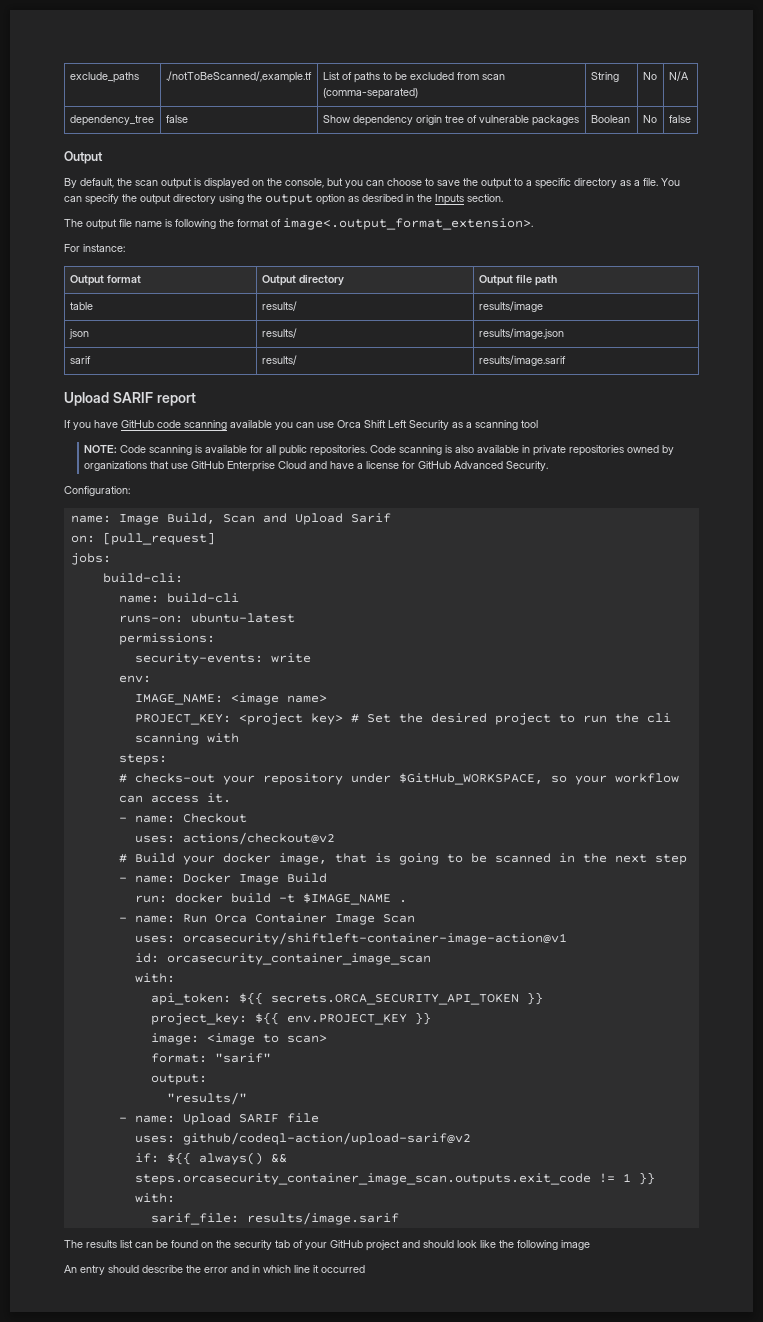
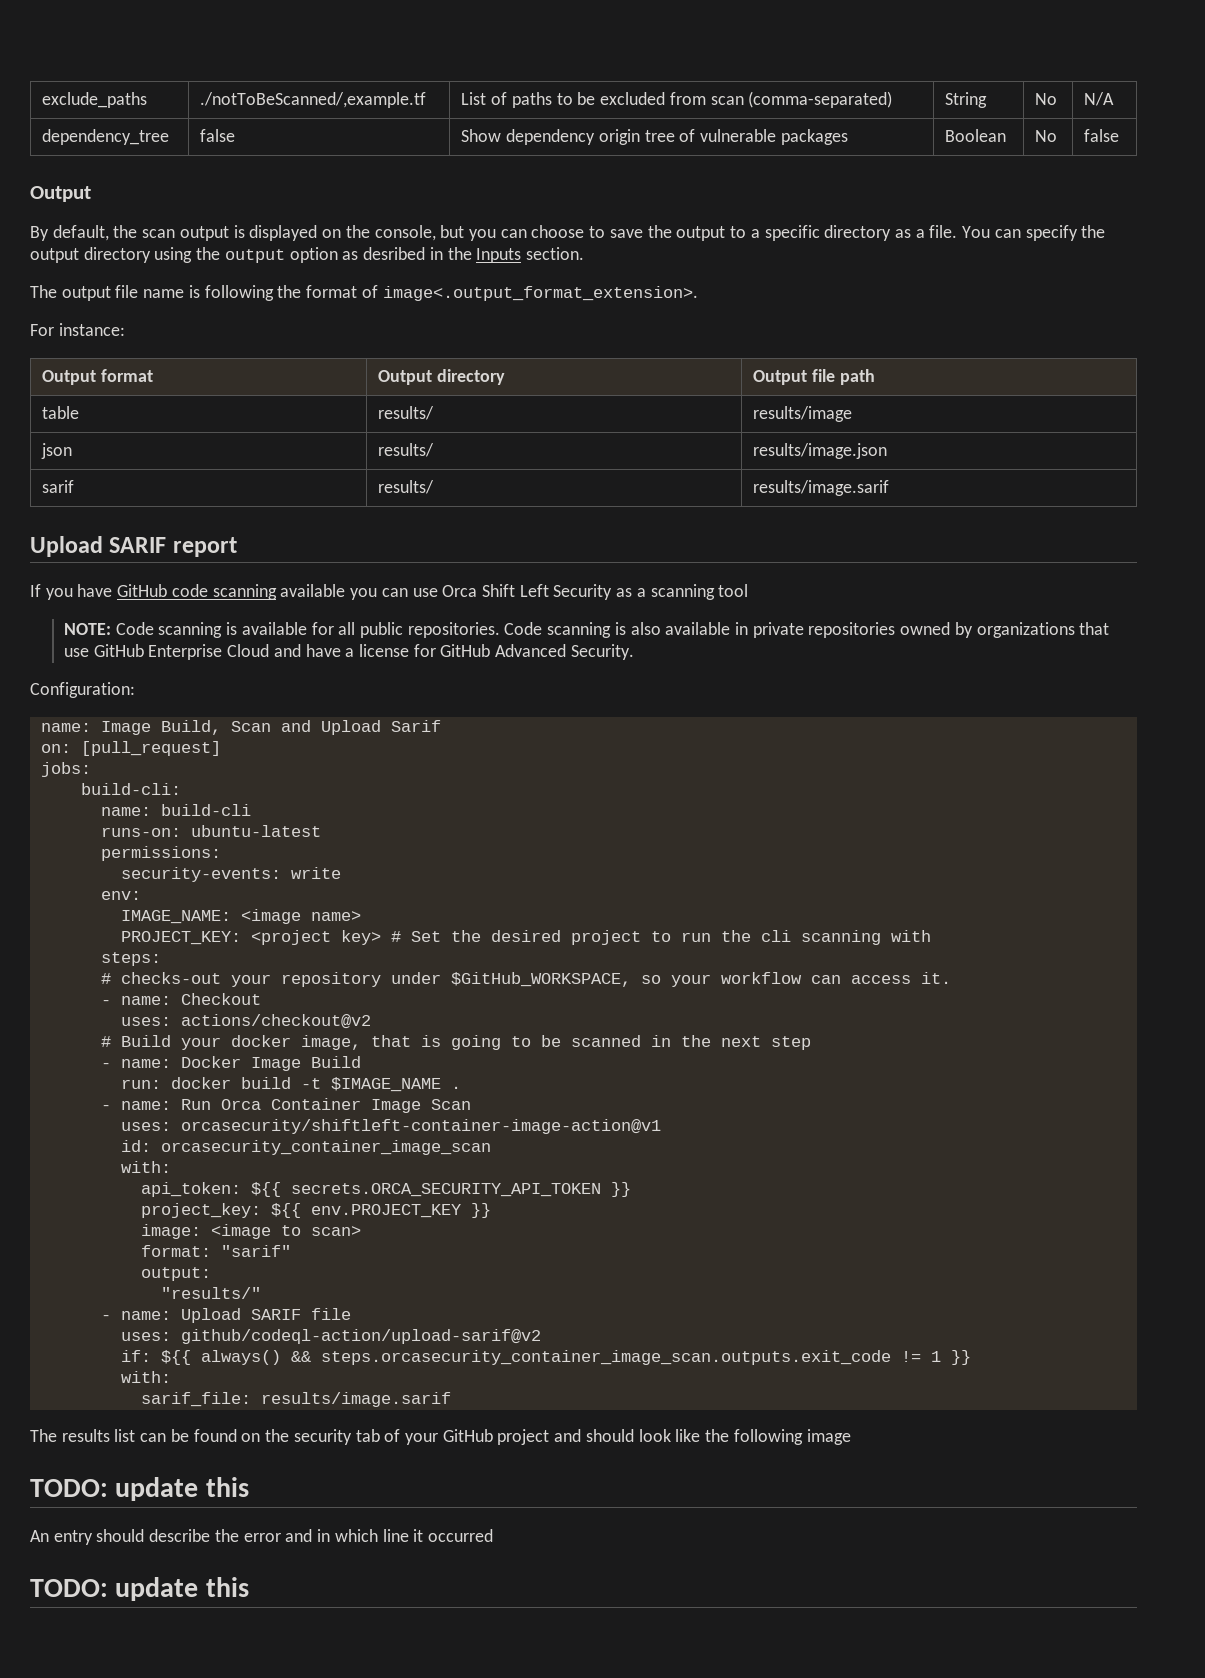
  The results list can be found on the security tab of your GitHub project and should look like the following image
+ TODO: update this
  An entry should describe the error and in which line it occurred
+ TODO: update this

